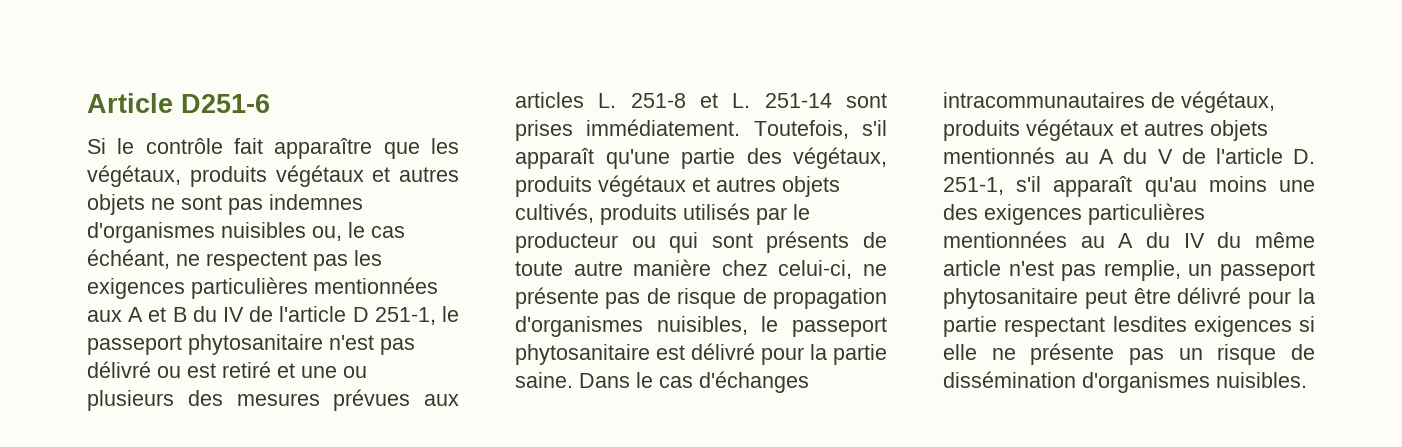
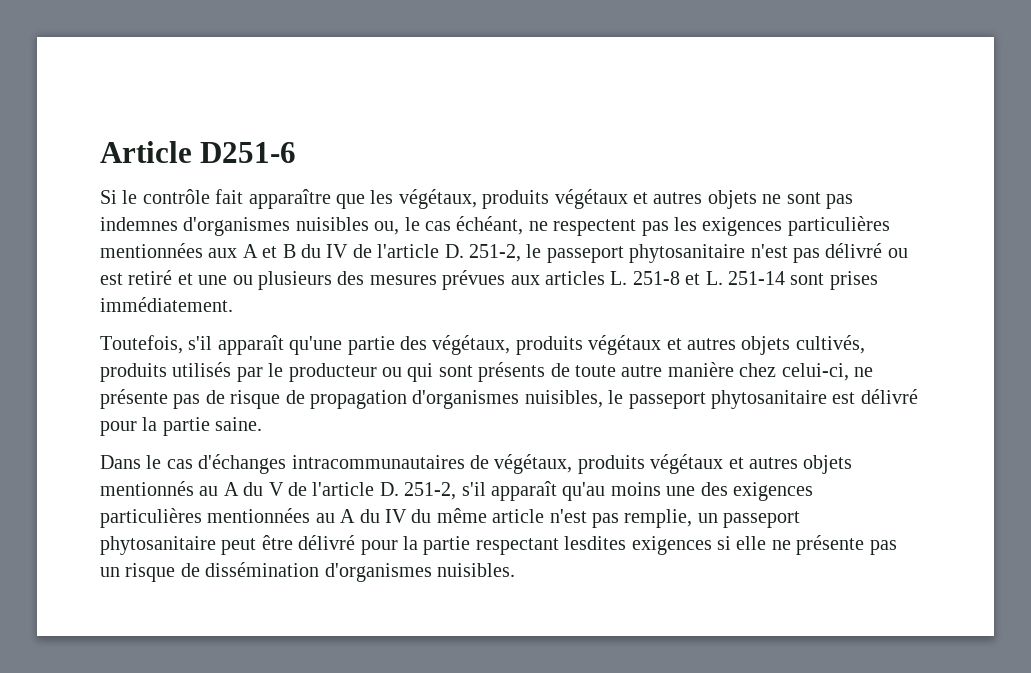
- Si le contrôle fait apparaître que les végétaux, produits végétaux et autres objets ne sont pas indemnes d'organismes nuisibles ou, le cas échéant, ne respectent pas les exigences particulières mentionnées aux A et B du IV de l'article D 251-1, le passeport phytosanitaire n'est pas délivré ou est retiré et une ou plusieurs des mesures prévues aux articles L. 251-8 et L. 251-14 sont prises immédiatement. Toutefois, s'il apparaît qu'une partie des végétaux, produits végétaux et autres objets cultivés, produits utilisés par le producteur ou qui sont présents de toute autre manière chez celui-ci, ne présente pas de risque de propagation d'organismes nuisibles, le passeport phytosanitaire est délivré pour la partie saine. Dans le cas d'échanges intracommunautaires de végétaux, produits végétaux et autres objets mentionnés au A du V de l'article D. 251-1, s'il apparaît qu'au moins une des exigences particulières mentionnées au A du IV du même article n'est pas remplie, un passeport phytosanitaire peut être délivré pour la partie respectant lesdites exigences si elle ne présente pas un risque de dissémination d'organismes nuisibles.
+ Si le contrôle fait apparaître que les végétaux, produits végétaux et autres objets ne sont pas indemnes d'organismes nuisibles ou, le cas échéant, ne respectent pas les exigences particulières mentionnées aux A et B du IV de l'article D. 251-2, le passeport phytosanitaire n'est pas délivré ou est retiré et une ou plusieurs des mesures prévues aux articles L. 251-8 et L. 251-14 sont prises immédiatement.
+ Toutefois, s'il apparaît qu'une partie des végétaux, produits végétaux et autres objets cultivés, produits utilisés par le producteur ou qui sont présents de toute autre manière chez celui-ci, ne présente pas de risque de propagation d'organismes nuisibles, le passeport phytosanitaire est délivré pour la partie saine.
+ Dans le cas d'échanges intracommunautaires de végétaux, produits végétaux et autres objets mentionnés au A du V de l'article D. 251-2, s'il apparaît qu'au moins une des exigences particulières mentionnées au A du IV du même article n'est pas remplie, un passeport phytosanitaire peut être délivré pour la partie respectant lesdites exigences si elle ne présente pas un risque de dissémination d'organismes nuisibles.

